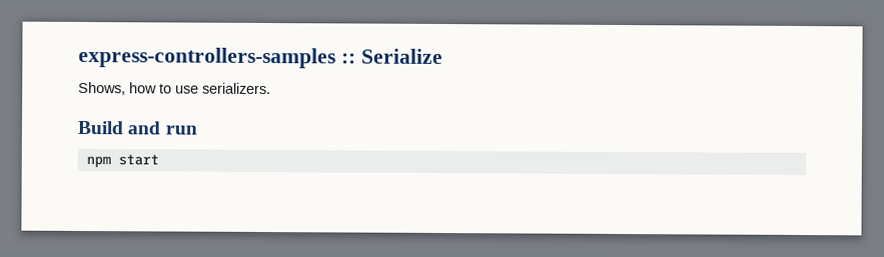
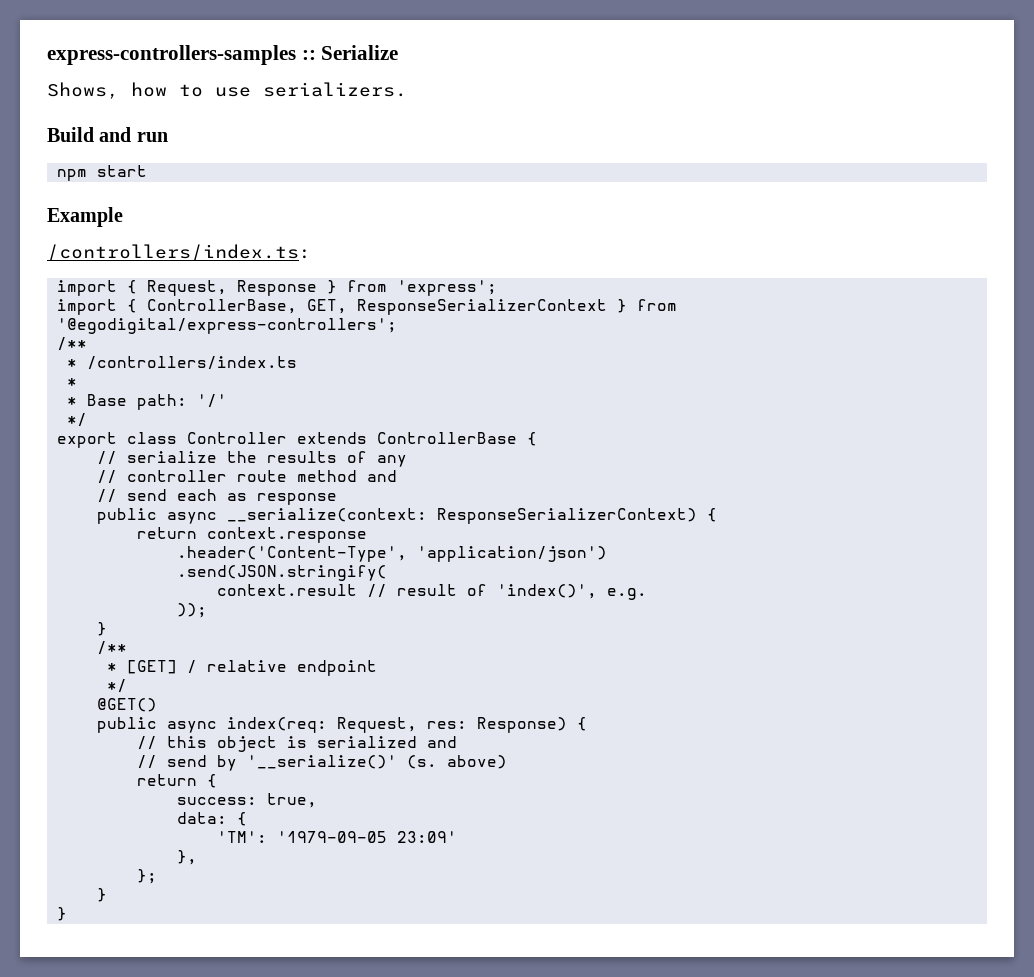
+ Example
+ /controllers/index.ts:
+ import { Request, Response } from 'express';
+ import { ControllerBase, GET, ResponseSerializerContext } from '@egodigital/express-controllers';
+ /**
+ * /controllers/index.ts
+ *
+ * Base path: '/'
+ */
+ export class Controller extends ControllerBase {
+ // serialize the results of any
+ // controller route method and
+ // send each as response
+ public async __serialize(context: ResponseSerializerContext) {
+ return context.response
+ .header('Content-Type', 'application/json')
+ .send(JSON.stringify(
+ context.result // result of 'index()', e.g.
+ ));
+ }
+ /**
+ * [GET] / relative endpoint
+ */
+ @GET()
+ public async index(req: Request, res: Response) {
+ // this object is serialized and
+ // send by '__serialize()' (s. above)
+ return {
+ success: true,
+ data: {
+ 'TM': '1979-09-05 23:09'
+ },
+ };
+ }
+ }

